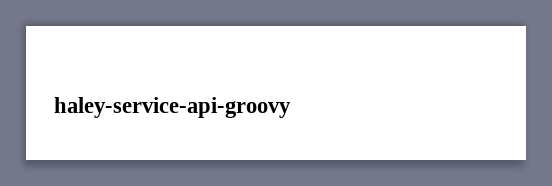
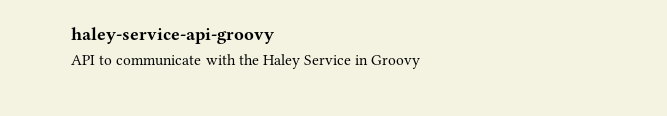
+ API to communicate with the Haley Service in Groovy

